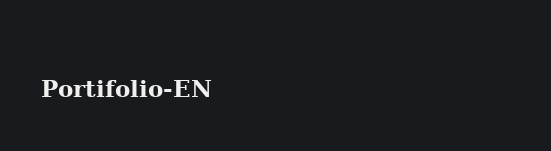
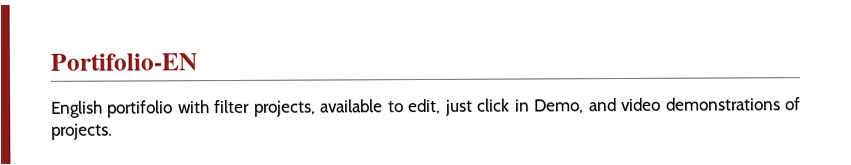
+ English portifolio with filter projects, available to edit, just click in Demo, and video demonstrations of projects.

